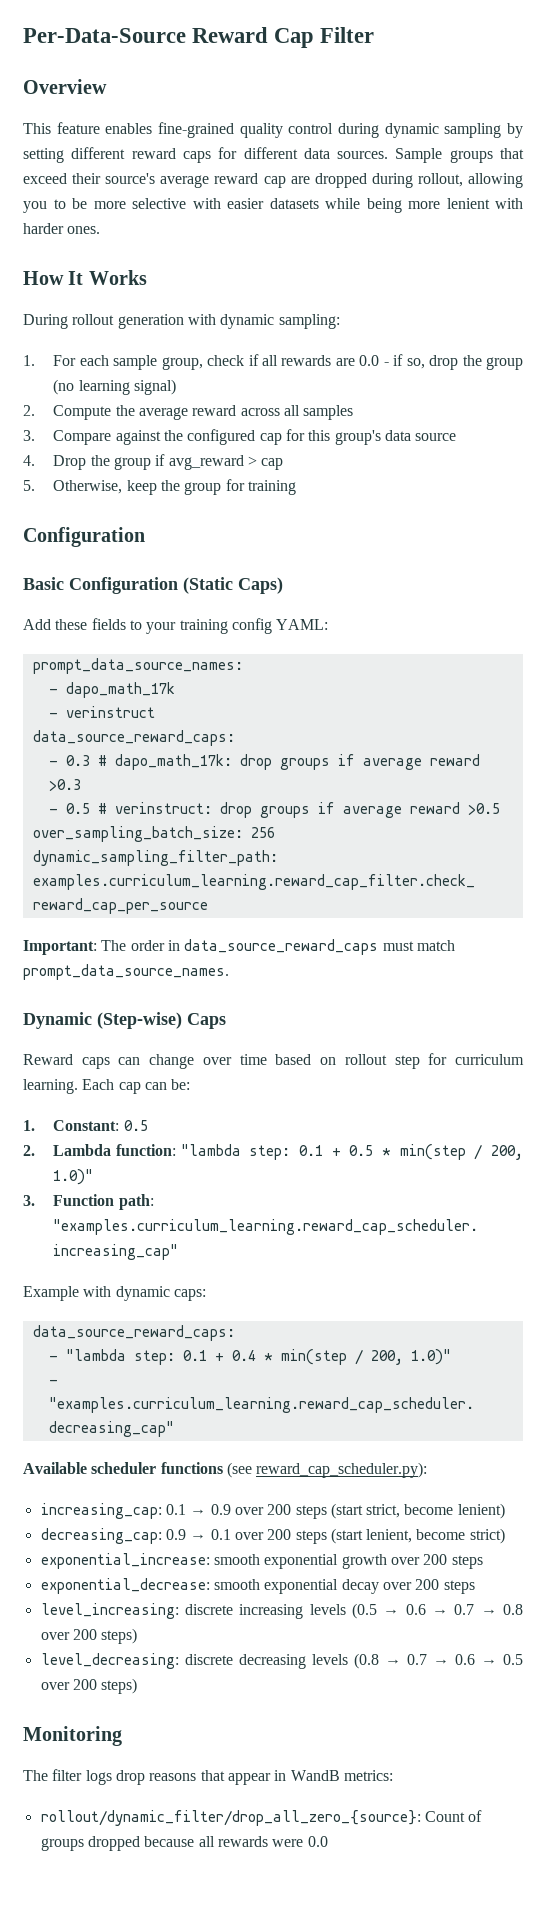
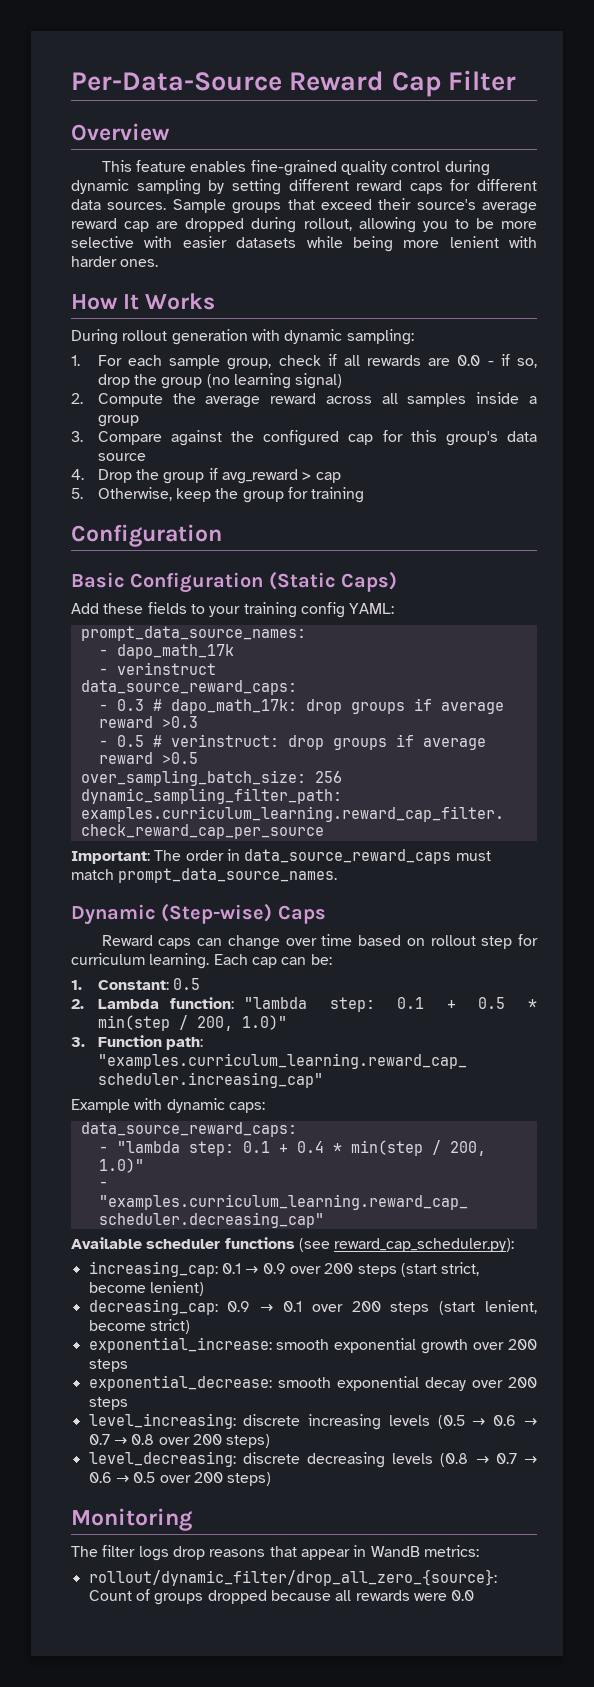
- 2. Compute the average reward across all samples
+ 2. Compute the average reward across all samples inside a group

